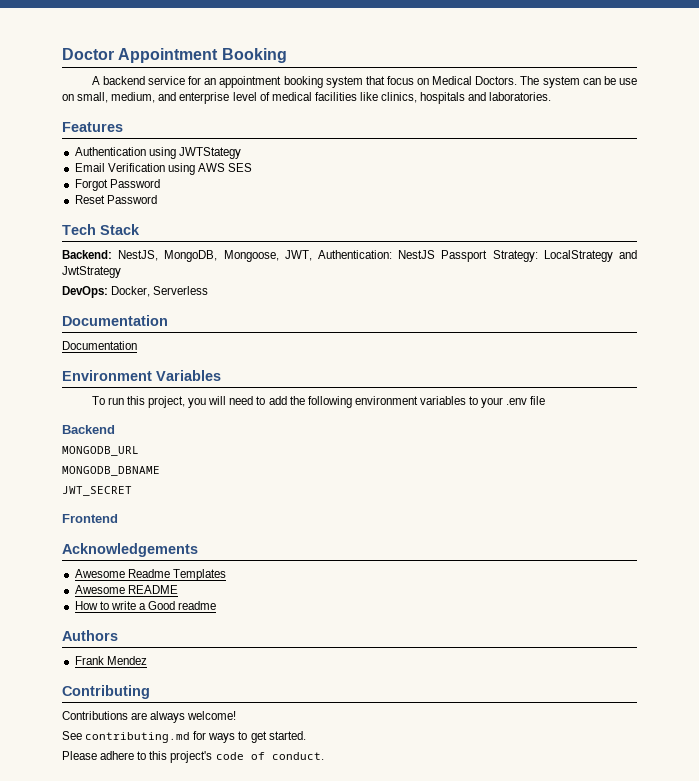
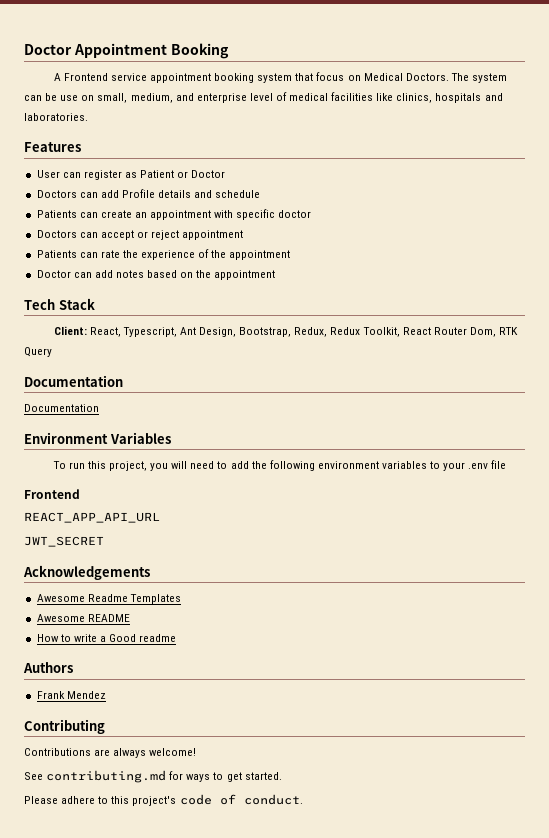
- A backend service for an appointment booking system that focus on Medical Doctors.
+ A Frontend service appointment booking system that focus on Medical Doctors.
- Authentication using JWTStategy
- Email Verification using AWS SES
- Forgot Password
- Reset Password
+ User can register as Patient or Doctor
+ Doctors can add Profile details and schedule
+ Patients can create an appointment with specific doctor
+ Doctors can accept or reject appointment
+ Patients can rate the experience of the appointment
+ Doctor can add notes based on the appointment
  Tech Stack
- Backend: NestJS, MongoDB, Mongoose, JWT, Authentication: NestJS Passport Strategy: LocalStrategy and JwtStrategy
- DevOps: Docker, Serverless
+ Client: React, Typescript, Ant Design, Bootstrap, Redux, Redux Toolkit, React Router Dom, RTK Query
  To run this project, you will need to add the following environment variables to your .env file
- Backend
- MONGODB_URL
- MONGODB_DBNAME
+ Frontend
+ REACT_APP_API_URL
- Frontend

